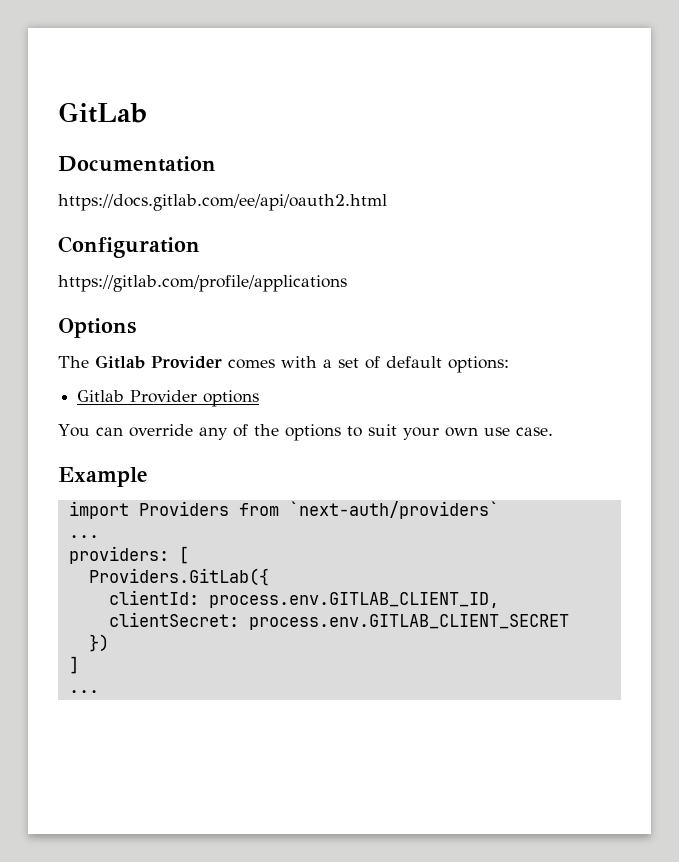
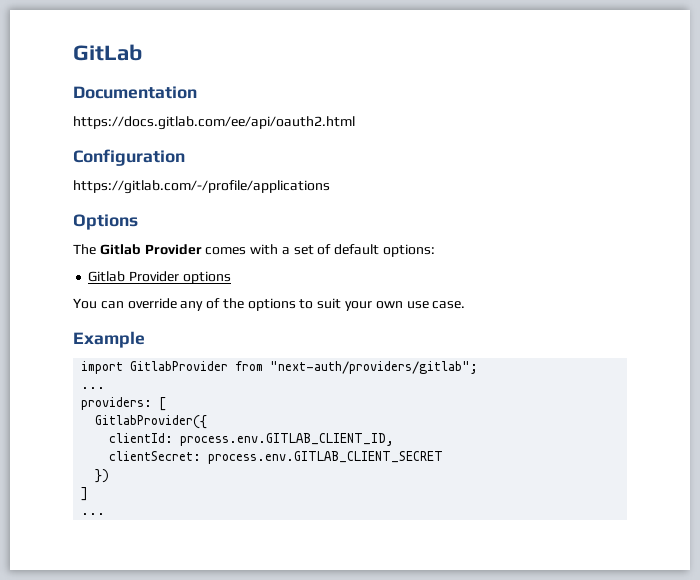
- https://gitlab.com/profile/applications
+ https://gitlab.com/-/profile/applications
- import Providers from `next-auth/providers`
+ import GitlabProvider from "next-auth/providers/gitlab";
- Providers.GitLab({
+ GitlabProvider({

